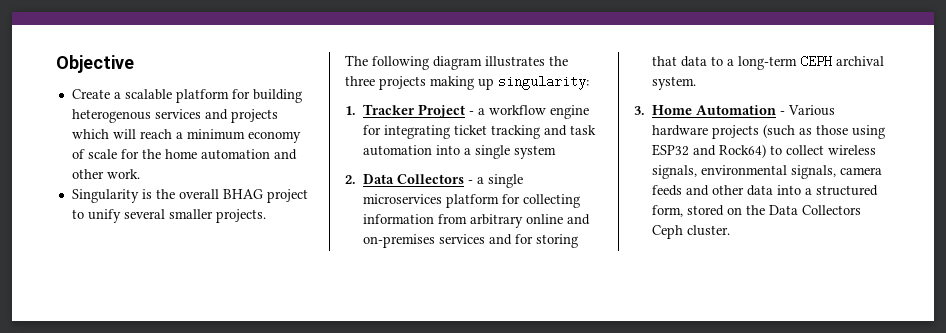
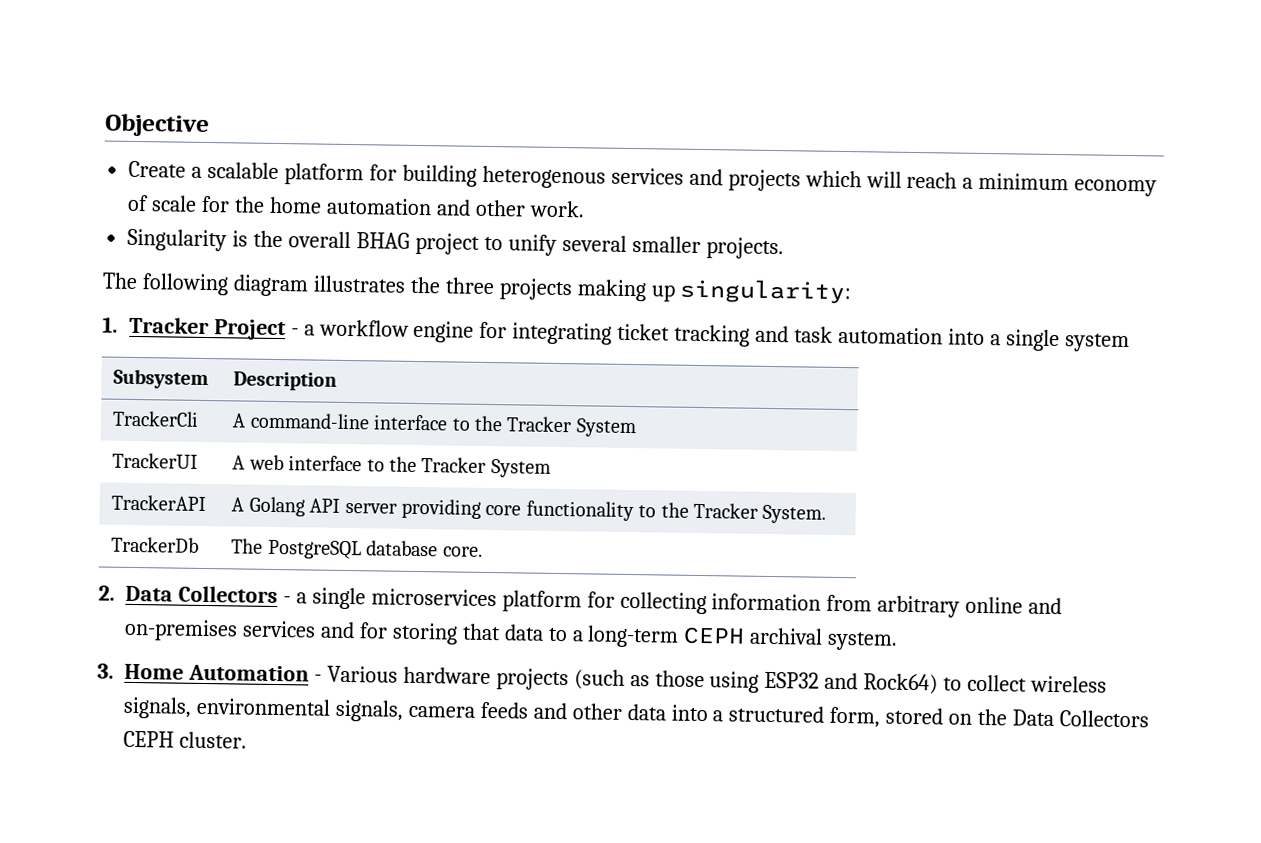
+ Subsystem | Description
+ TrackerCli | A command-line interface to the Tracker System
+ TrackerUI | A web interface to the Tracker System
+ TrackerAPI | A Golang API server providing core functionality to the Tracker System.
+ TrackerDb | The PostgreSQL database core.
- 3. Home Automation - Various hardware projects (such as those using ESP32 and Rock64) to collect wireless signals, environmental signals, camera feeds and other data into a structured form, stored on the Data Collectors Ceph cluster.
+ 3. Home Automation - Various hardware projects (such as those using ESP32 and Rock64) to collect wireless signals, environmental signals, camera feeds and other data into a structured form, stored on the Data Collectors CEPH cluster.

